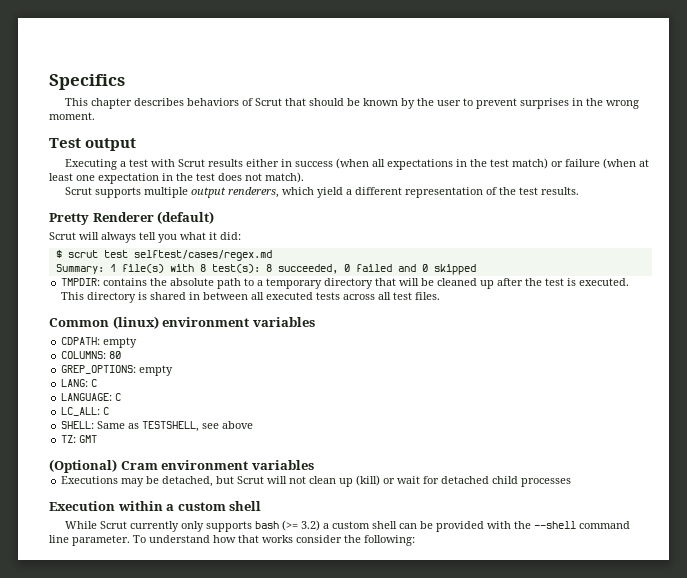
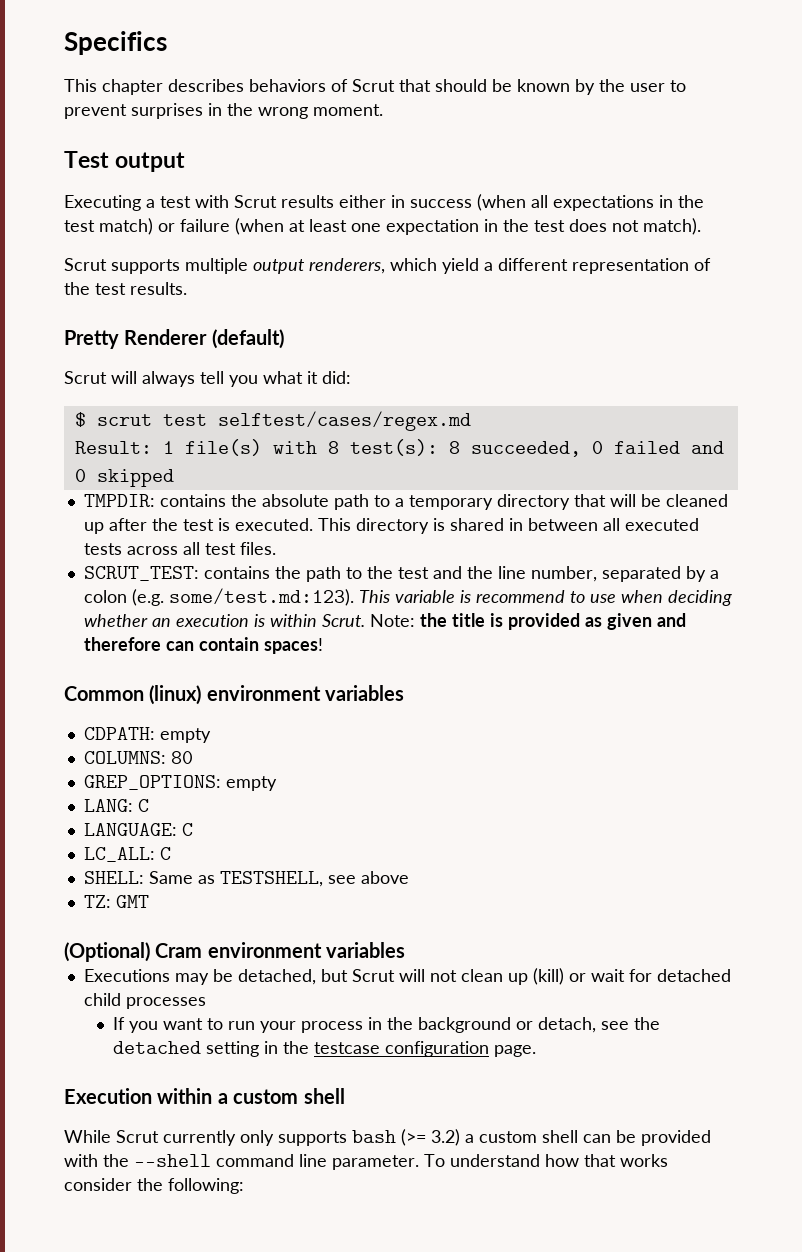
- Summary: 1 file(s) with 8 test(s): 8 succeeded, 0 failed and 0 skipped
+ Result: 1 file(s) with 8 test(s): 8 succeeded, 0 failed and 0 skipped
+ SCRUT_TEST: contains the path to the test and the line number, separated by a colon (e.g. some/test.md:123). This variable is recommend to use when deciding whether an execution is within Scrut. Note: the title is provided as given and therefore can contain spaces!
+ If you want to run your process in the background or detach, see the detached setting in the testcase configuration page.

